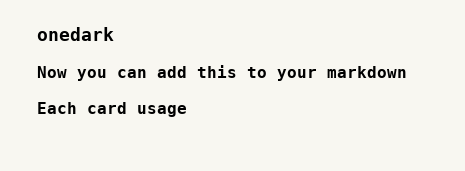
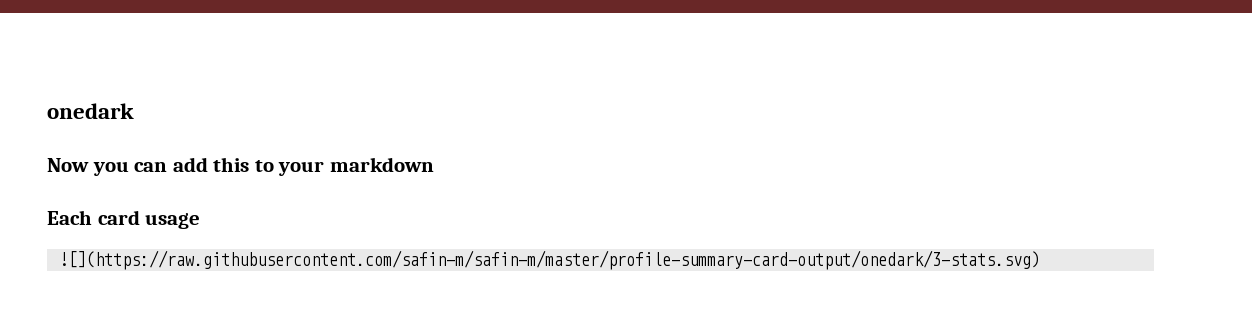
+ ![](https://raw.githubusercontent.com/safin-m/safin-m/master/profile-summary-card-output/onedark/3-stats.svg)

